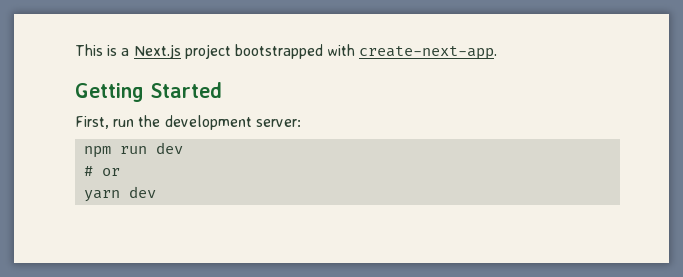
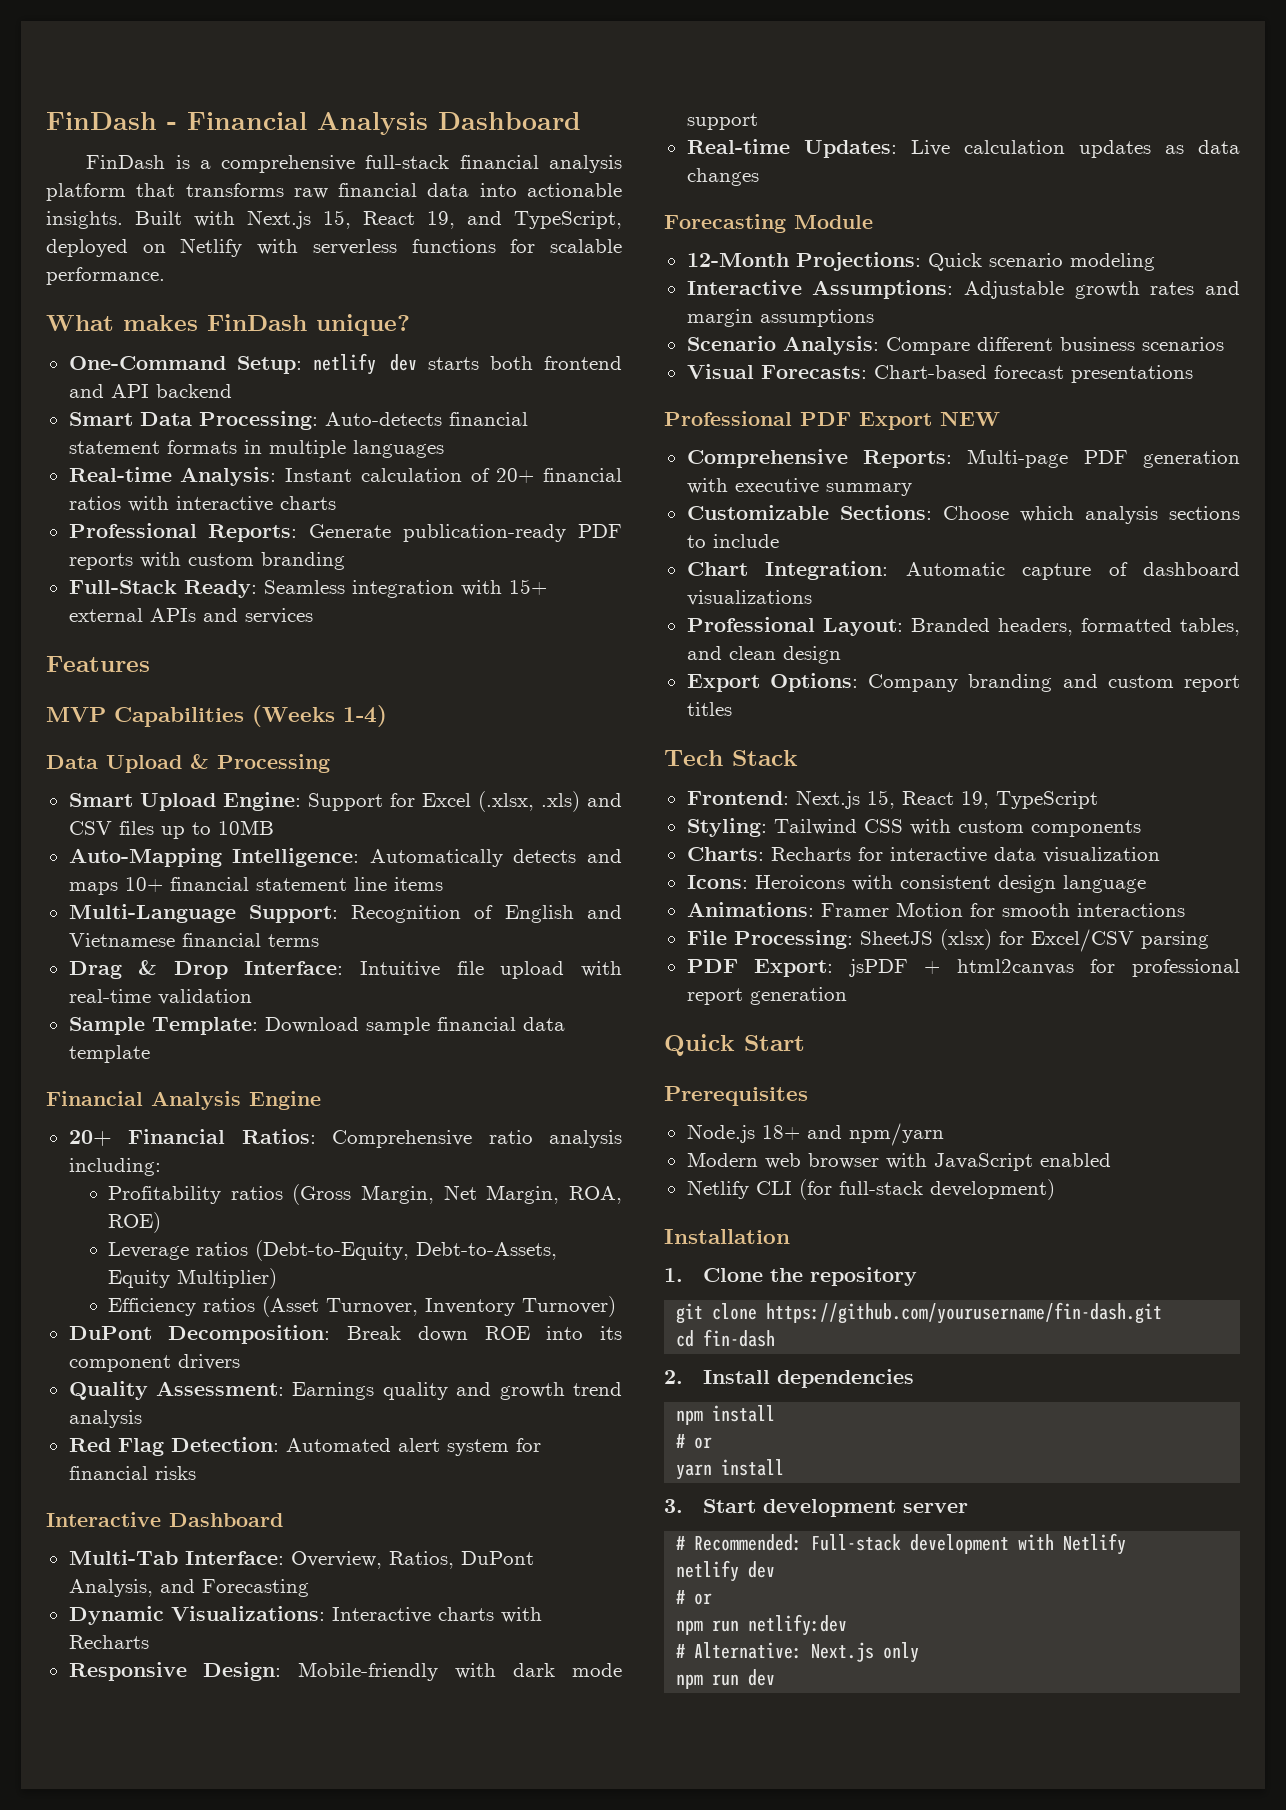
- This is a Next.js project bootstrapped with create-next-app.
- Getting Started
- First, run the development server:
+ FinDash - Financial Analysis Dashboard
+ FinDash is a comprehensive full-stack financial analysis platform that transforms raw financial data into actionable insights. Built with Next.js 15, React 19, and TypeScript, deployed on Netlify with serverless functions for scalable performance.
+ What makes FinDash unique?
+ One-Command Setup: netlify dev starts both frontend and API backend
+ Smart Data Processing: Auto-detects financial statement formats in multiple languages
+ Real-time Analysis: Instant calculation of 20+ financial ratios with interactive charts
+ Professional Reports: Generate publication-ready PDF reports with custom branding
+ Full-Stack Ready: Seamless integration with 15+ external APIs and services
+ Features
+ MVP Capabilities (Weeks 1-4)
+ Data Upload & Processing
+ Smart Upload Engine: Support for Excel (.xlsx, .xls) and CSV files up to 10MB
+ Auto-Mapping Intelligence: Automatically detects and maps 10+ financial statement line items
+ Multi-Language Support: Recognition of English and Vietnamese financial terms
+ Drag & Drop Interface: Intuitive file upload with real-time validation
+ Sample Template: Download sample financial data template
+ Financial Analysis Engine
+ 20+ Financial Ratios: Comprehensive ratio analysis including:
+ Profitability ratios (Gross Margin, Net Margin, ROA, ROE)
+ Leverage ratios (Debt-to-Equity, Debt-to-Assets, Equity Multiplier)
+ Efficiency ratios (Asset Turnover, Inventory Turnover)
+ DuPont Decomposition: Break down ROE into its component drivers
+ Quality Assessment: Earnings quality and growth trend analysis
+ Red Flag Detection: Automated alert system for financial risks
+ Interactive Dashboard
+ Multi-Tab Interface: Overview, Ratios, DuPont Analysis, and Forecasting
+ Dynamic Visualizations: Interactive charts with Recharts
+ Responsive Design: Mobile-friendly with dark mode support
+ Real-time Updates: Live calculation updates as data changes
+ Forecasting Module
+ 12-Month Projections: Quick scenario modeling
+ Interactive Assumptions: Adjustable growth rates and margin assumptions
+ Scenario Analysis: Compare different business scenarios
+ Visual Forecasts: Chart-based forecast presentations
+ Professional PDF Export NEW
+ Comprehensive Reports: Multi-page PDF generation with executive summary
+ Customizable Sections: Choose which analysis sections to include
+ Chart Integration: Automatic capture of dashboard visualizations
+ Professional Layout: Branded headers, formatted tables, and clean design
+ Export Options: Company branding and custom report titles
+ Tech Stack
+ Frontend: Next.js 15, React 19, TypeScript
+ Styling: Tailwind CSS with custom components
+ Charts: Recharts for interactive data visualization
+ Icons: Heroicons with consistent design language
+ Animations: Framer Motion for smooth interactions
+ File Processing: SheetJS (xlsx) for Excel/CSV parsing
+ PDF Export: jsPDF + html2canvas for professional report generation
+ Quick Start
+ Prerequisites
+ Node.js 18+ and npm/yarn
+ Modern web browser with JavaScript enabled
+ Netlify CLI (for full-stack development)
+ Installation
+ 1. Clone the repository
+ git clone https://github.com/yourusername/fin-dash.git
+ cd fin-dash
+ 2. Install dependencies
+ npm install
+ # or
+ yarn install
+ 3. Start development server
+ # Recommended: Full-stack development with Netlify
+ netlify dev
+ # or
+ npm run netlify:dev
+ # Alternative: Next.js only
  npm run dev
- # or
- yarn dev

